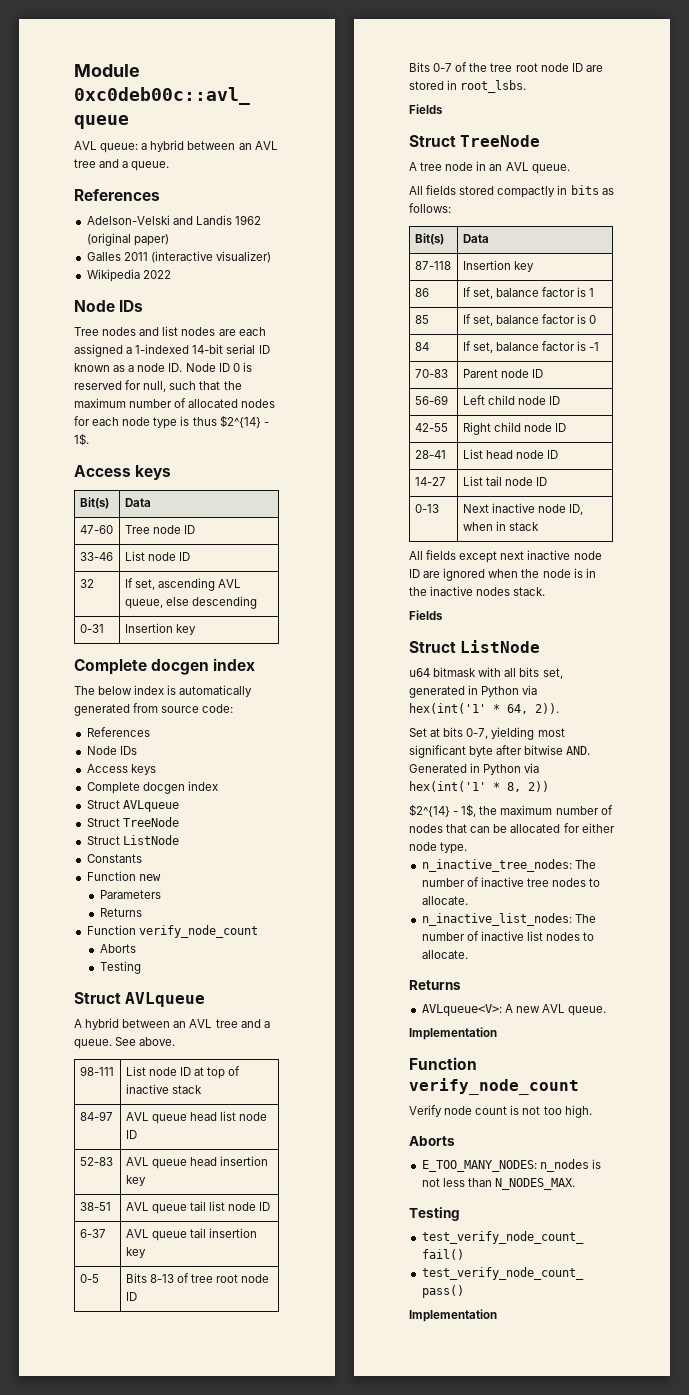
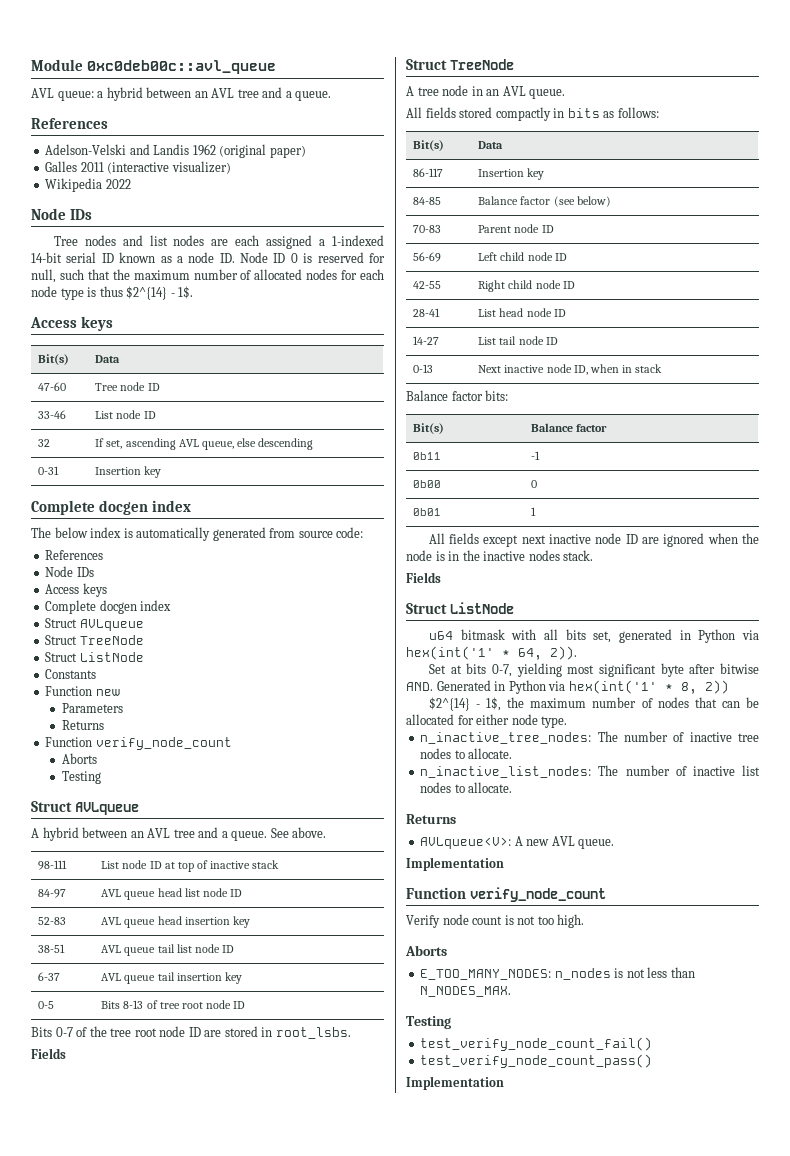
- 87-118 | Insertion key
- 86 | If set, balance factor is 1
- 85 | If set, balance factor is 0
- 84 | If set, balance factor is -1
+ 86-117 | Insertion key
+ 84-85 | Balance factor (see below)
+ Balance factor bits:
+ Bit(s) | Balance factor
+ 0b11 | -1
+ 0b00 | 0
+ 0b01 | 1

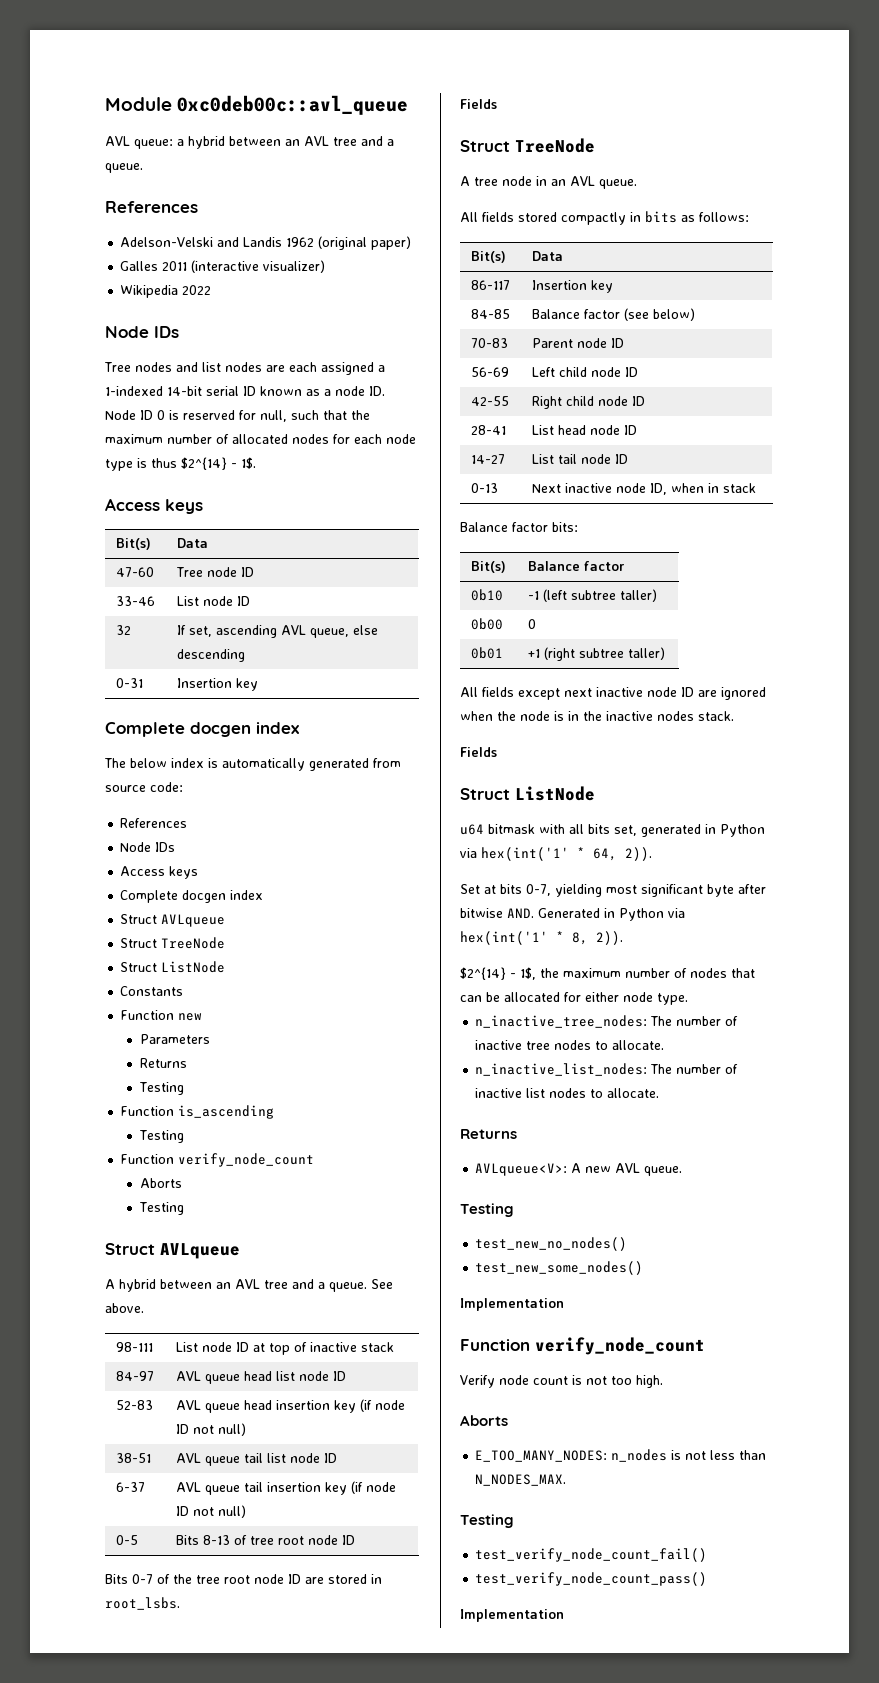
  Parameters
  Returns
+ Testing
+ Function is_ascending
+ Testing
- 52-83 | AVL queue head insertion key
+ 52-83 | AVL queue head insertion key (if node ID not null)
- 6-37 | AVL queue tail insertion key
+ 6-37 | AVL queue tail insertion key (if node ID not null)
- 0b11 | -1
+ 0b10 | -1 (left subtree taller)
- 0b01 | 1
+ 0b01 | +1 (right subtree taller)
- Set at bits 0-7, yielding most significant byte after bitwise AND. Generated in Python via hex(int('1' * 8, 2))
+ Set at bits 0-7, yielding most significant byte after bitwise AND. Generated in Python via hex(int('1' * 8, 2)).
  AVLqueue<V>: A new AVL queue.
+ Testing
+ test_new_no_nodes()
+ test_new_some_nodes()

